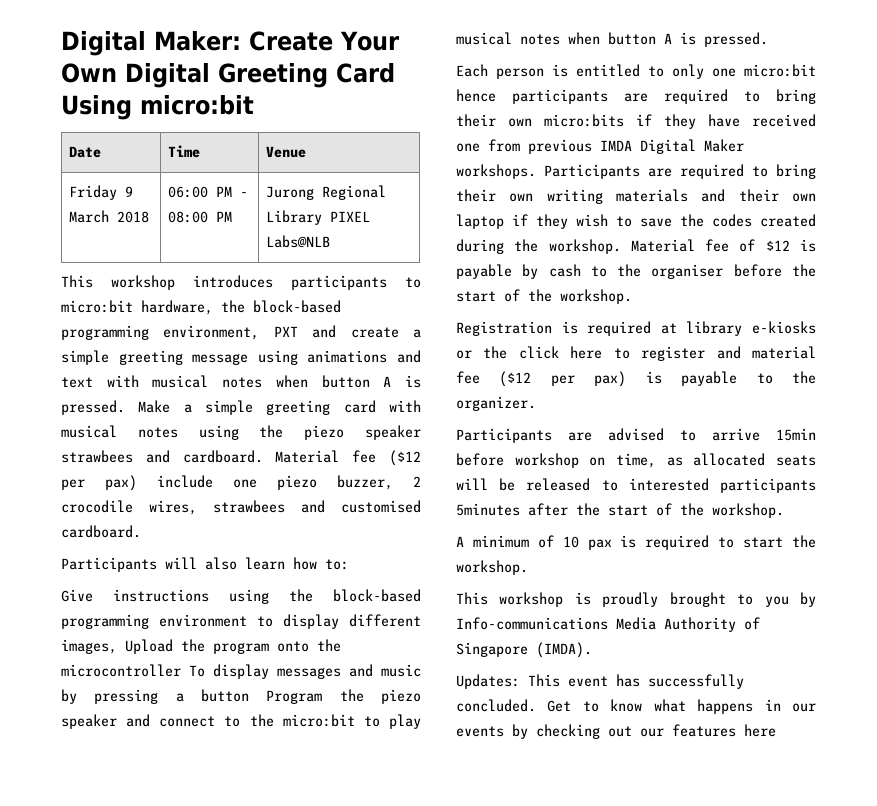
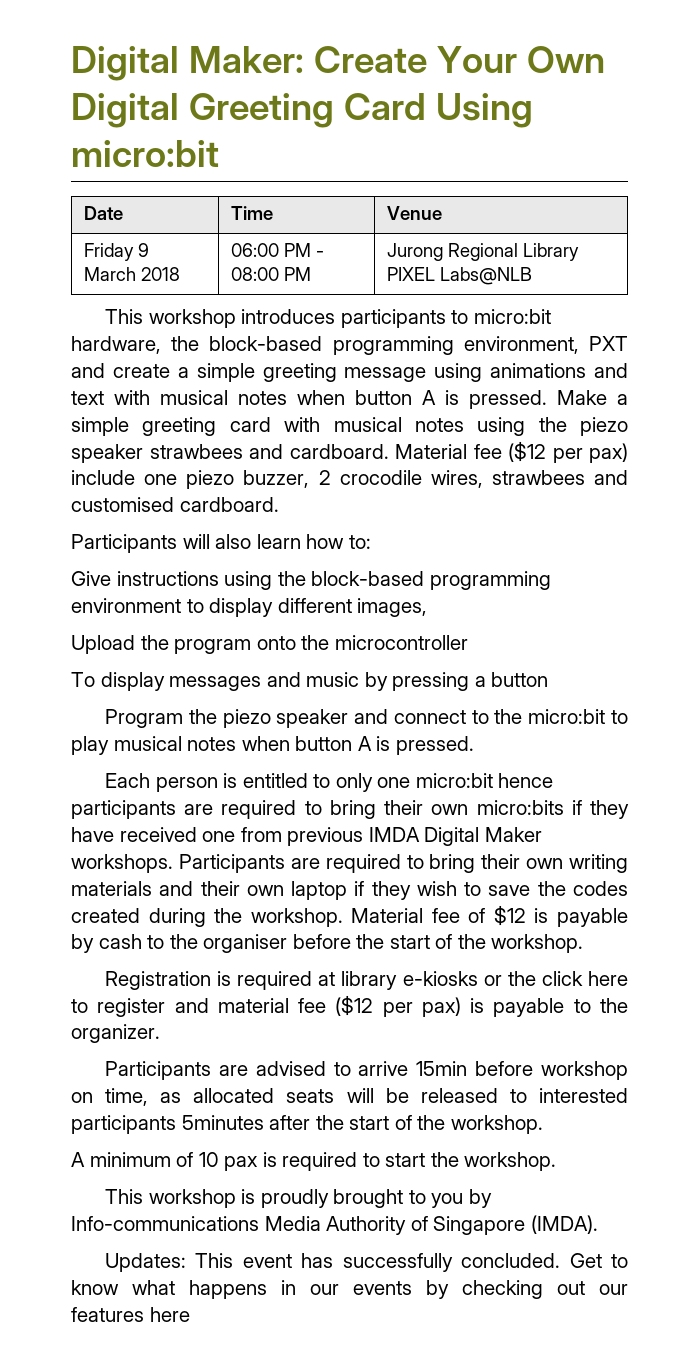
- Give instructions using the block-based programming environment to display different images, Upload the program onto the microcontroller To display messages and music by pressing a button Program the piezo speaker and connect to the micro:bit to play musical notes when button A is pressed.
+ Give instructions using the block-based programming environment to display different images,
+ Upload the program onto the microcontroller
+ To display messages and music by pressing a button
+ Program the piezo speaker and connect to the micro:bit to play musical notes when button A is pressed.

